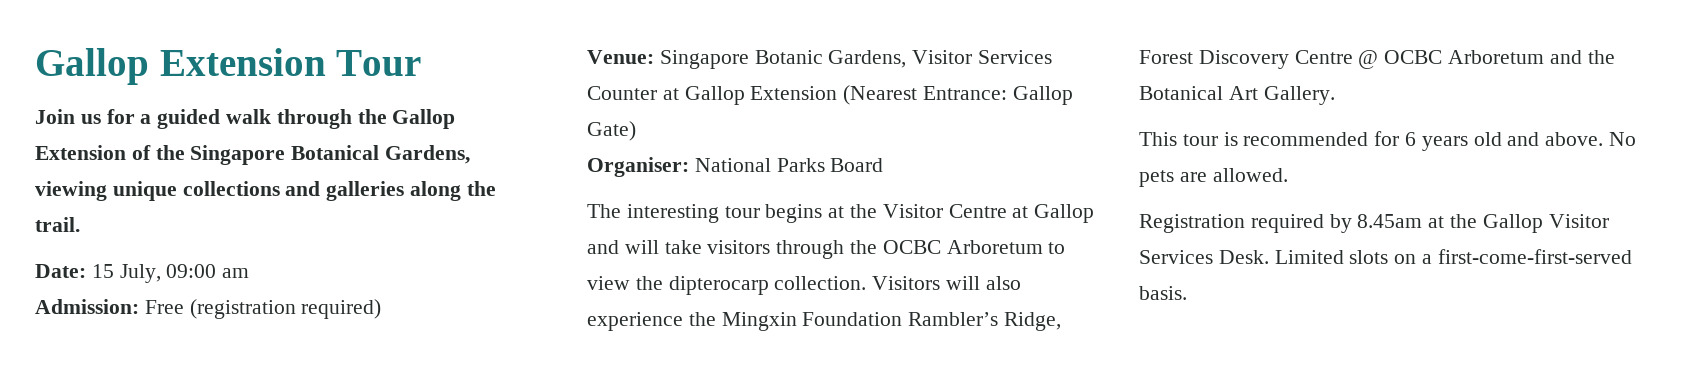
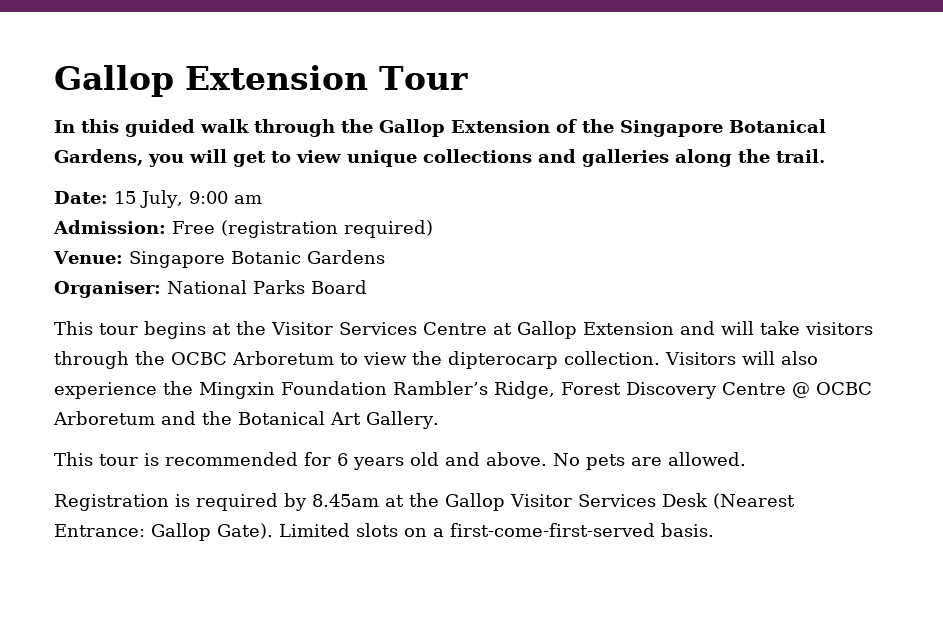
- Join us for a guided walk through the Gallop Extension of the Singapore Botanical Gardens, viewing unique collections and galleries along the trail.
+ In this guided walk through the Gallop Extension of the Singapore Botanical Gardens, you will get to view unique collections and galleries along the trail.
- Date: 15 July, 09:00 am
+ Date: 15 July, 9:00 am
- Venue: Singapore Botanic Gardens, Visitor Services Counter at Gallop Extension (Nearest Entrance: Gallop Gate)
+ Venue: Singapore Botanic Gardens
- The interesting tour begins at the Visitor Centre at Gallop and will take visitors through the OCBC Arboretum to view the dipterocarp collection.
+ This tour begins at the Visitor Services Centre at Gallop Extension and will take visitors through the OCBC Arboretum to view the dipterocarp collection.
- Registration required by 8.45am at the Gallop Visitor Services Desk.
+ Registration is required by 8.45am at the Gallop Visitor Services Desk (Nearest Entrance: Gallop Gate).

